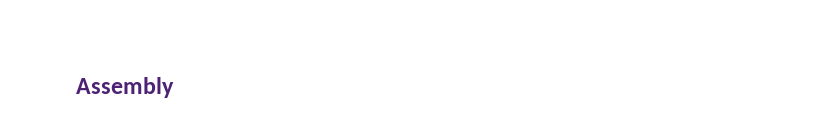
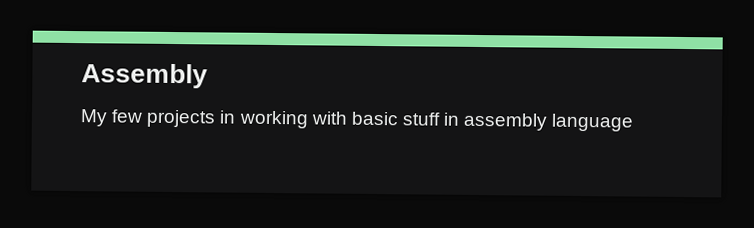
+ My few projects in working with basic stuff in assembly language

